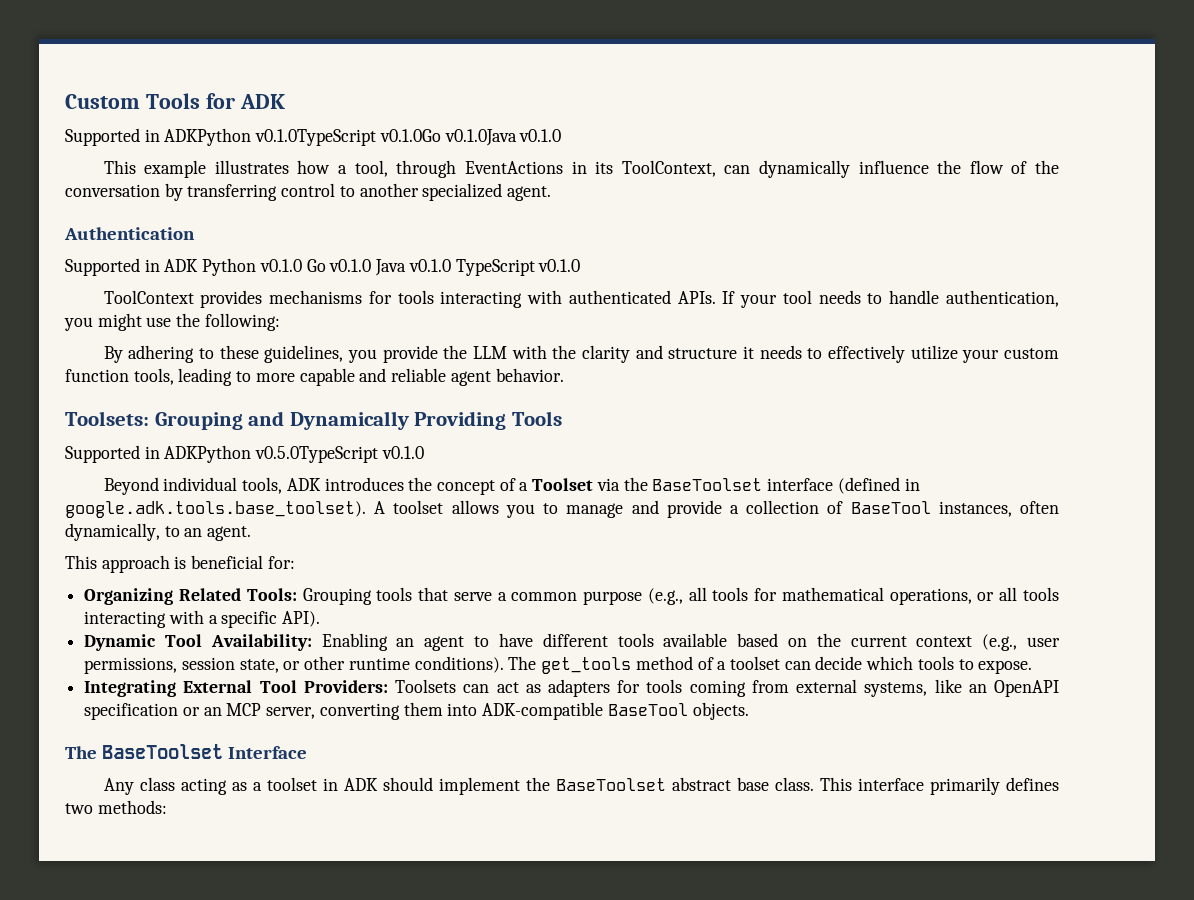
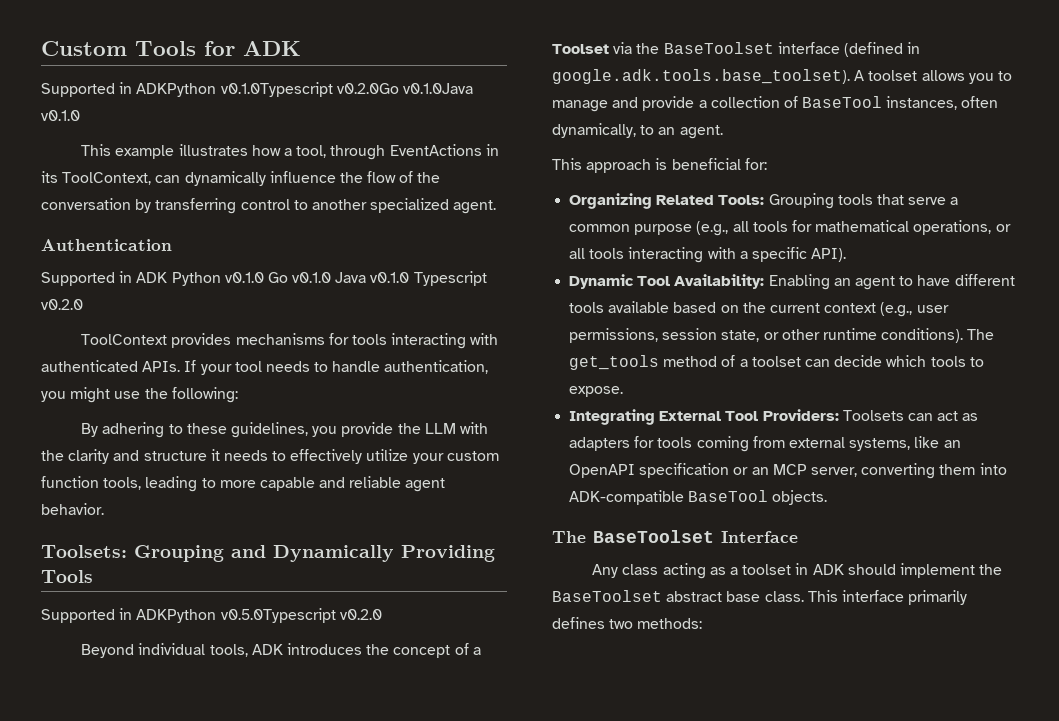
- Supported in ADKPython v0.1.0TypeScript v0.1.0Go v0.1.0Java v0.1.0
+ Supported in ADKPython v0.1.0Typescript v0.2.0Go v0.1.0Java v0.1.0
- Supported in ADK Python v0.1.0 Go v0.1.0 Java v0.1.0 TypeScript v0.1.0
+ Supported in ADK Python v0.1.0 Go v0.1.0 Java v0.1.0 Typescript v0.2.0
- Supported in ADKPython v0.5.0TypeScript v0.1.0
+ Supported in ADKPython v0.5.0Typescript v0.2.0

